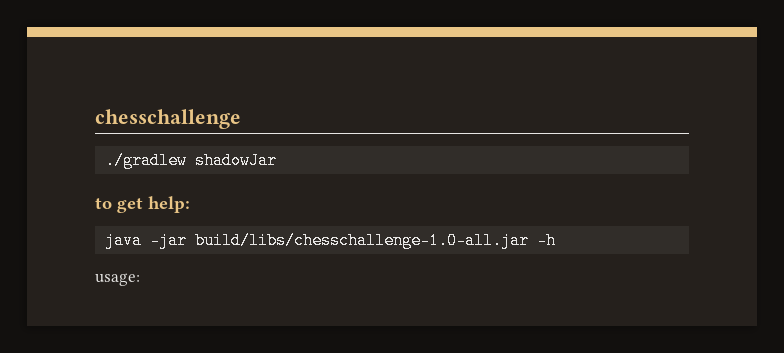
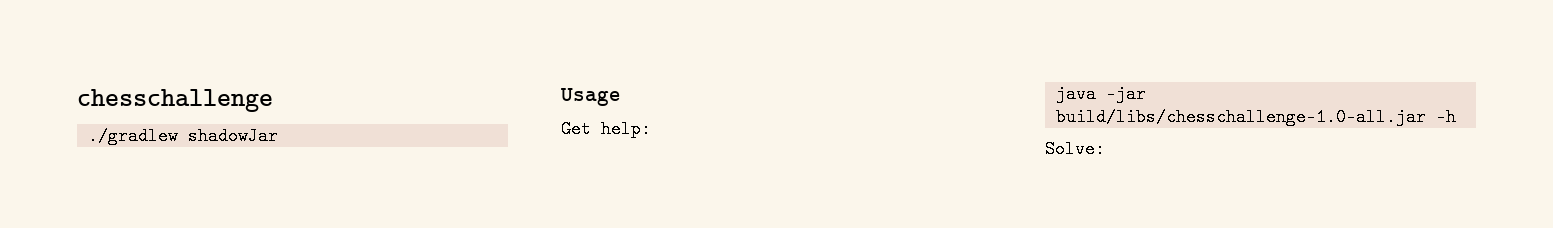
- to get help:
+ Usage
+ Get help:
- usage:
+ Solve:

